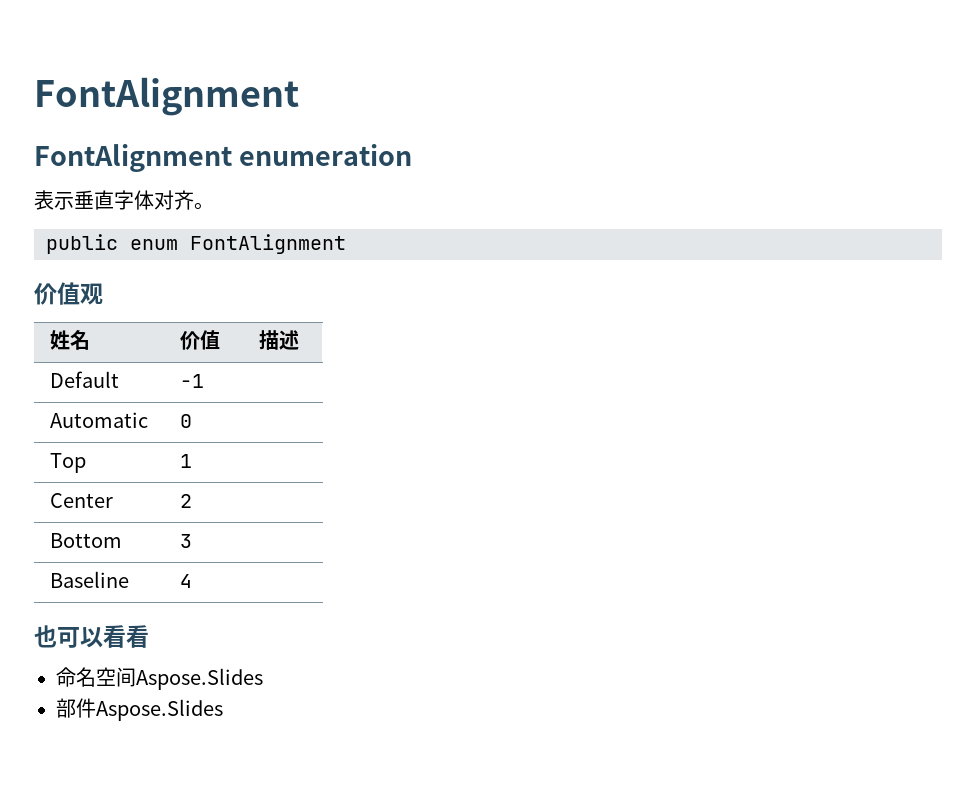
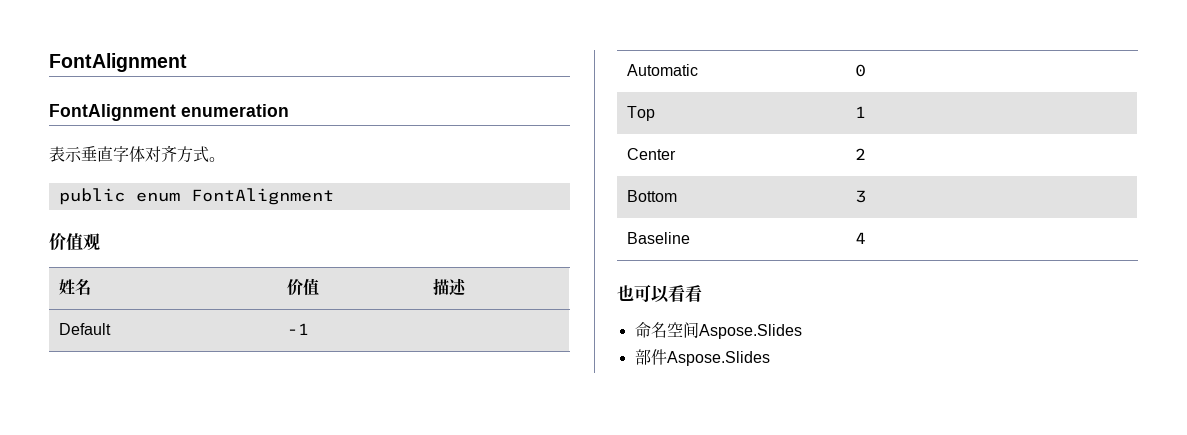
- 表示垂直字体对齐。
+ 表示垂直字体对齐方式。

